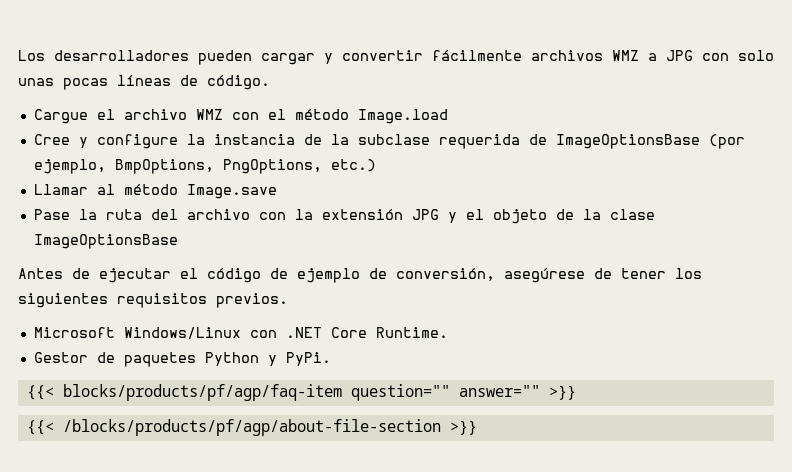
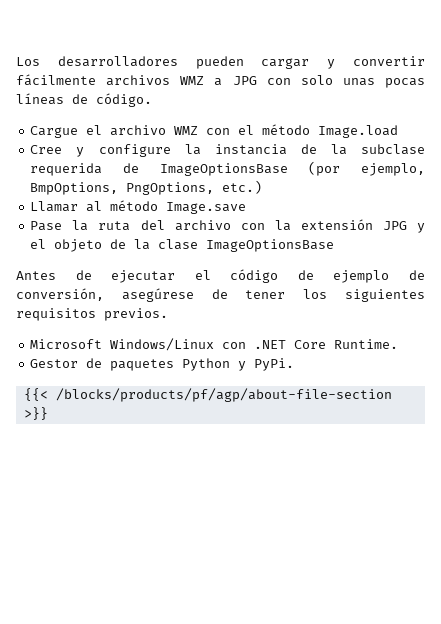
- {{< blocks/products/pf/agp/faq-item question="" answer="" >}}

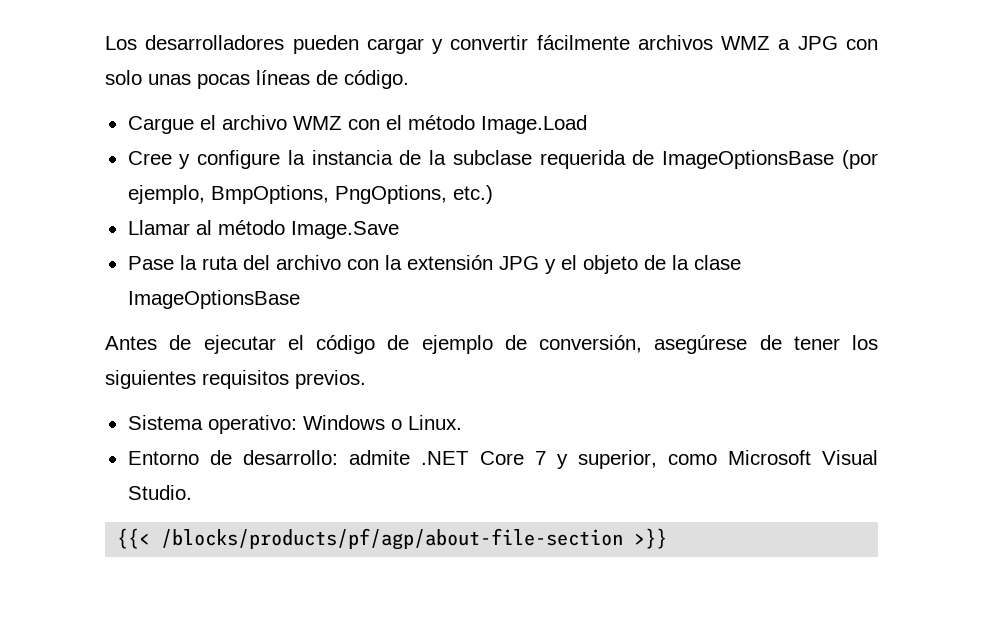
- Cargue el archivo WMZ con el método Image.load
+ Cargue el archivo WMZ con el método Image.Load
- Llamar al método Image.save
+ Llamar al método Image.Save
- Microsoft Windows/Linux con .NET Core Runtime.
- Gestor de paquetes Python y PyPi.
+ Sistema operativo: Windows o Linux.
+ Entorno de desarrollo: admite .NET Core 7 y superior, como Microsoft Visual Studio.

